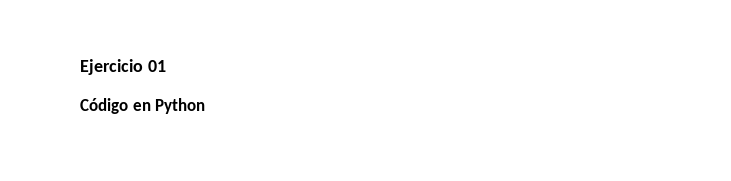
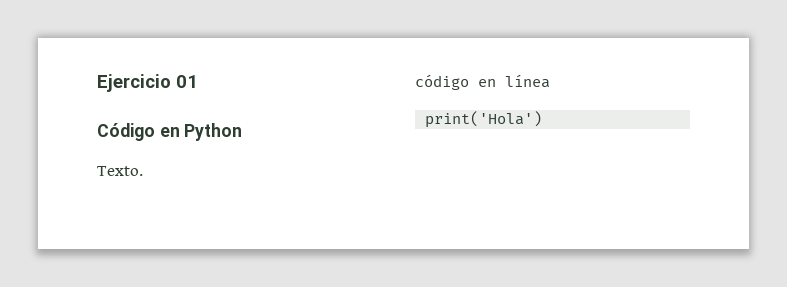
+ Texto.
+ código en línea
+ print('Hola')

